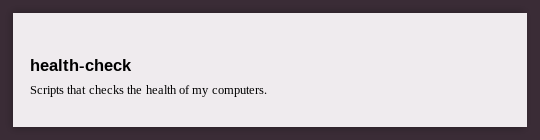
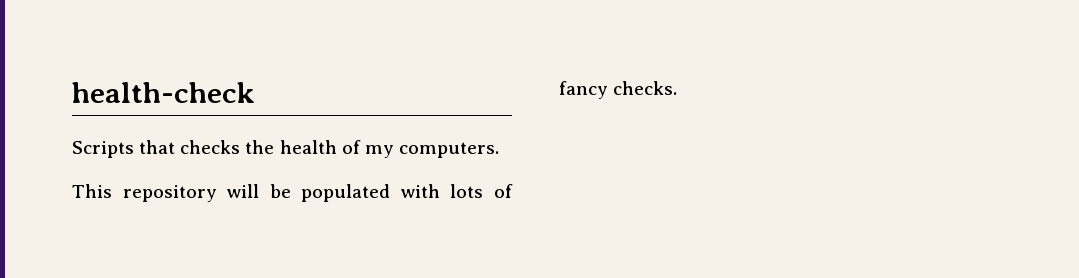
+ This repository will be populated with lots of fancy checks.

